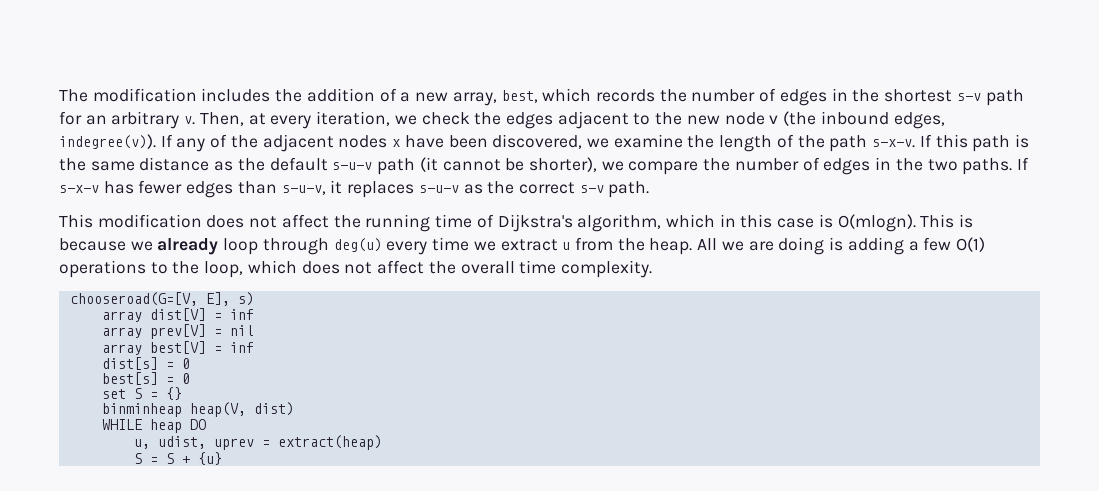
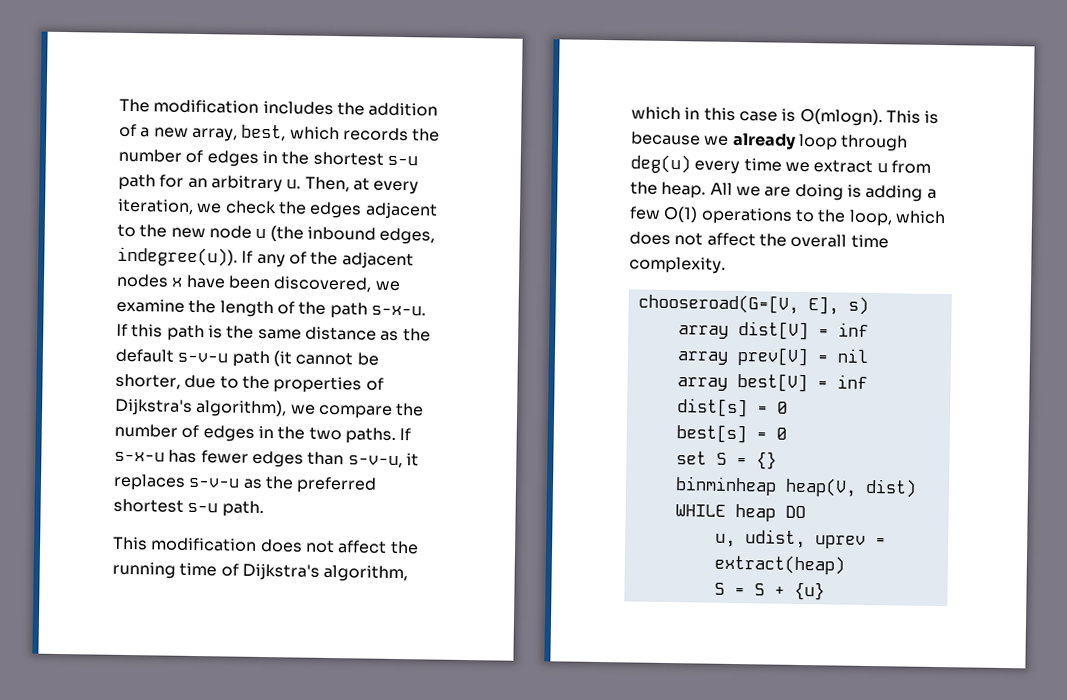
- The modification includes the addition of a new array, best, which records the number of edges in the shortest s-v path for an arbitrary v.
+ The modification includes the addition of a new array, best, which records the number of edges in the shortest s-u path for an arbitrary u.
- Then, at every iteration, we check the edges adjacent to the new node v (the inbound edges, indegree(v)).
+ Then, at every iteration, we check the edges adjacent to the new node u (the inbound edges, indegree(u)).
- If any of the adjacent nodes x have been discovered, we examine the length of the path s-x-v.
+ If any of the adjacent nodes x have been discovered, we examine the length of the path s-x-u.
- If this path is the same distance as the default s-u-v path (it cannot be shorter), we compare the number of edges in the two paths.
+ If this path is the same distance as the default s-v-u path (it cannot be shorter, due to the properties of Dijkstra's algorithm), we compare the number of edges in the two paths.
- If s-x-v has fewer edges than s-u-v, it replaces s-u-v as the correct s-v path.
+ If s-x-u has fewer edges than s-v-u, it replaces s-v-u as the preferred shortest s-u path.

